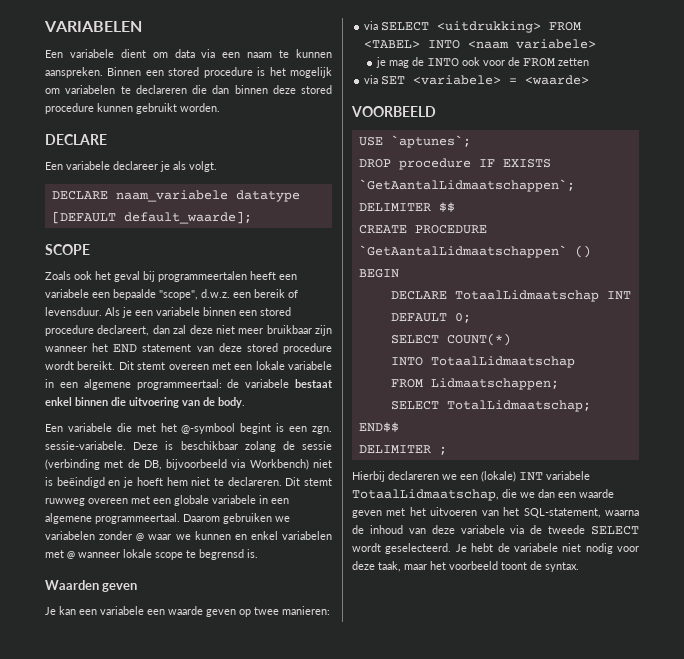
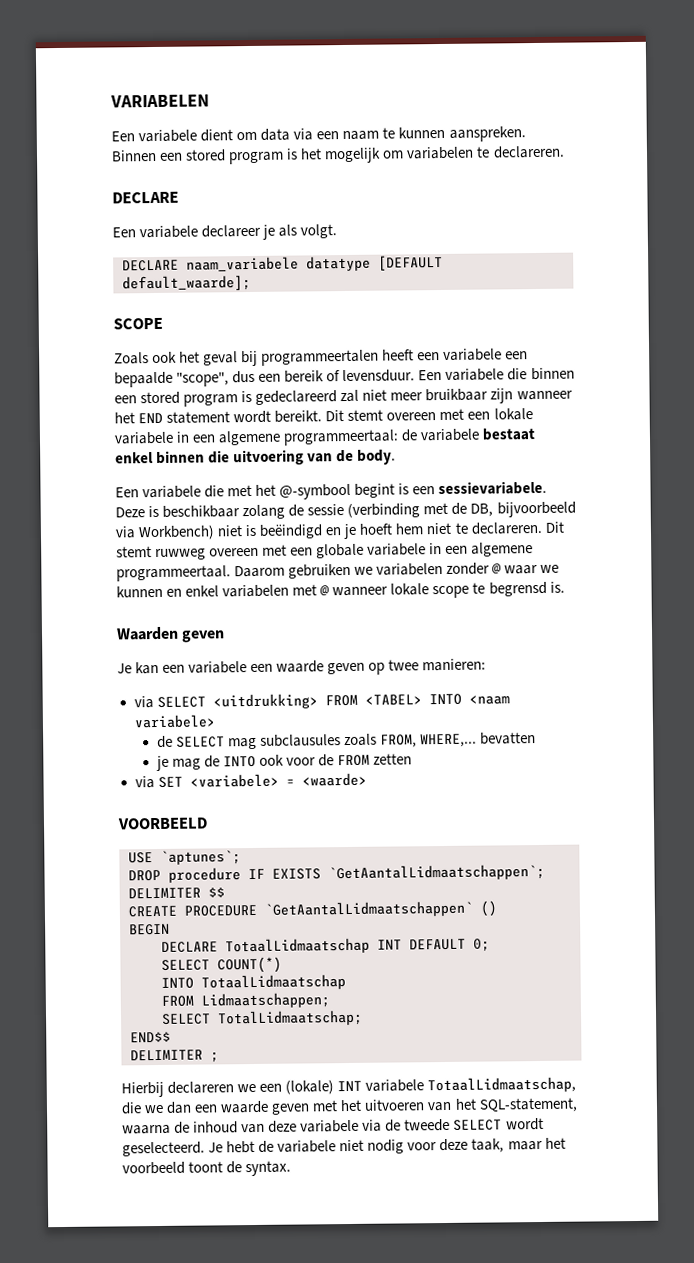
- Binnen een stored procedure is het mogelijk om variabelen te declareren die dan binnen deze stored procedure kunnen gebruikt worden.
+ Binnen een stored program is het mogelijk om variabelen te declareren.
- Zoals ook het geval bij programmeertalen heeft een variabele een bepaalde "scope", d.w.z. een bereik of levensduur.
+ Zoals ook het geval bij programmeertalen heeft een variabele een bepaalde "scope", dus een bereik of levensduur.
- Als je een variabele binnen een stored procedure declareert, dan zal deze niet meer bruikbaar zijn wanneer het END statement van deze stored procedure wordt bereikt.
+ Een variabele die binnen een stored program is gedeclareerd zal niet meer bruikbaar zijn wanneer het END statement wordt bereikt.
- Een variabele die met het @-symbool begint is een zgn. sessie-variabele.
+ Een variabele die met het @-symbool begint is een sessievariabele.
+ de SELECT mag subclausules zoals FROM, WHERE,... bevatten

